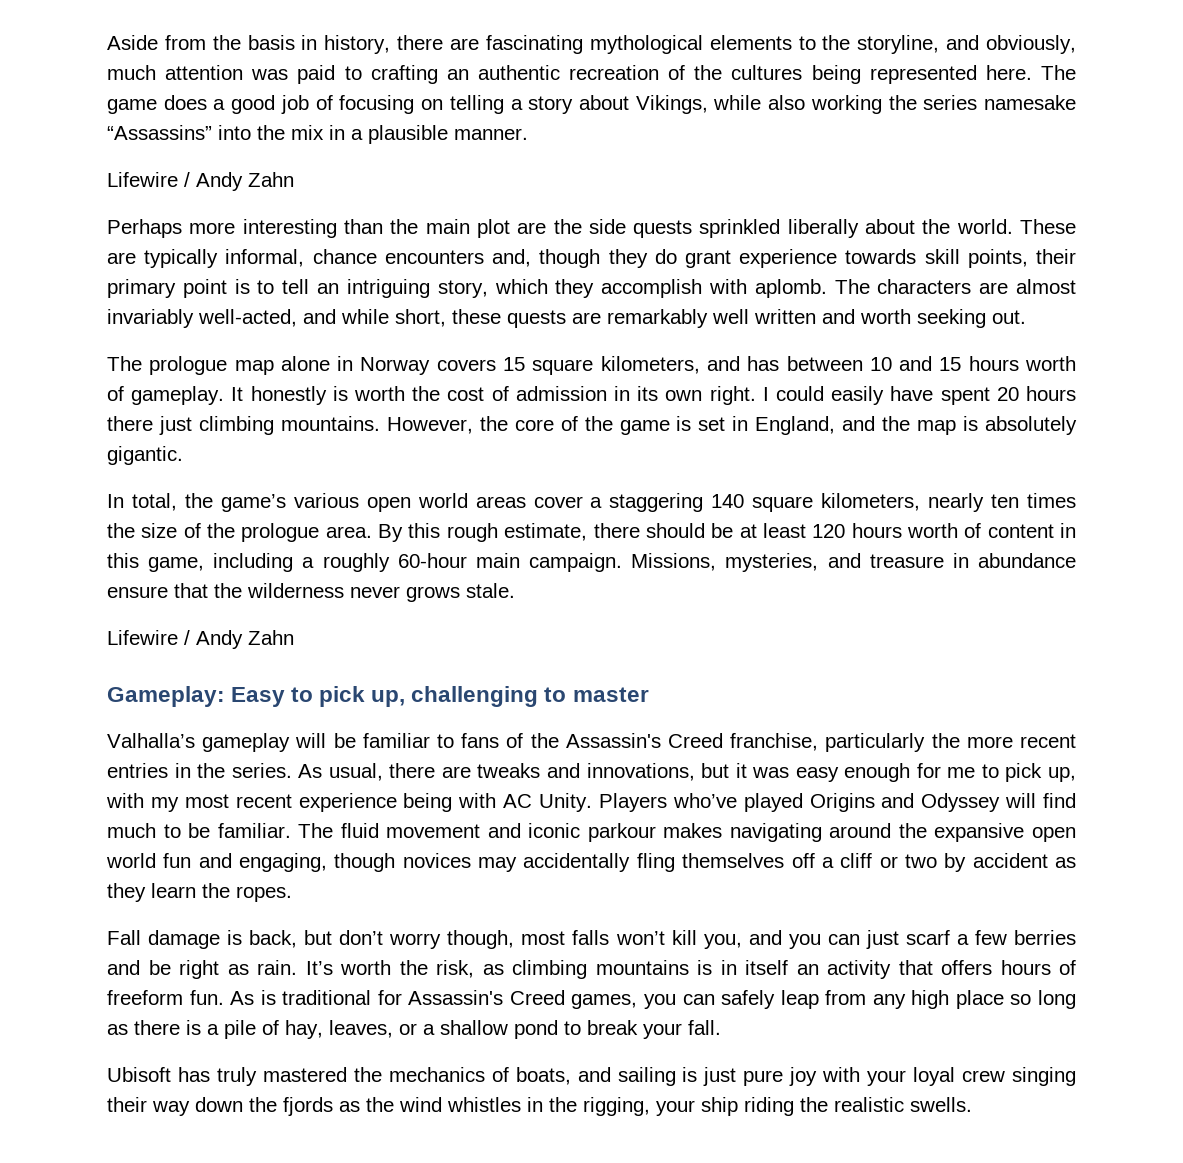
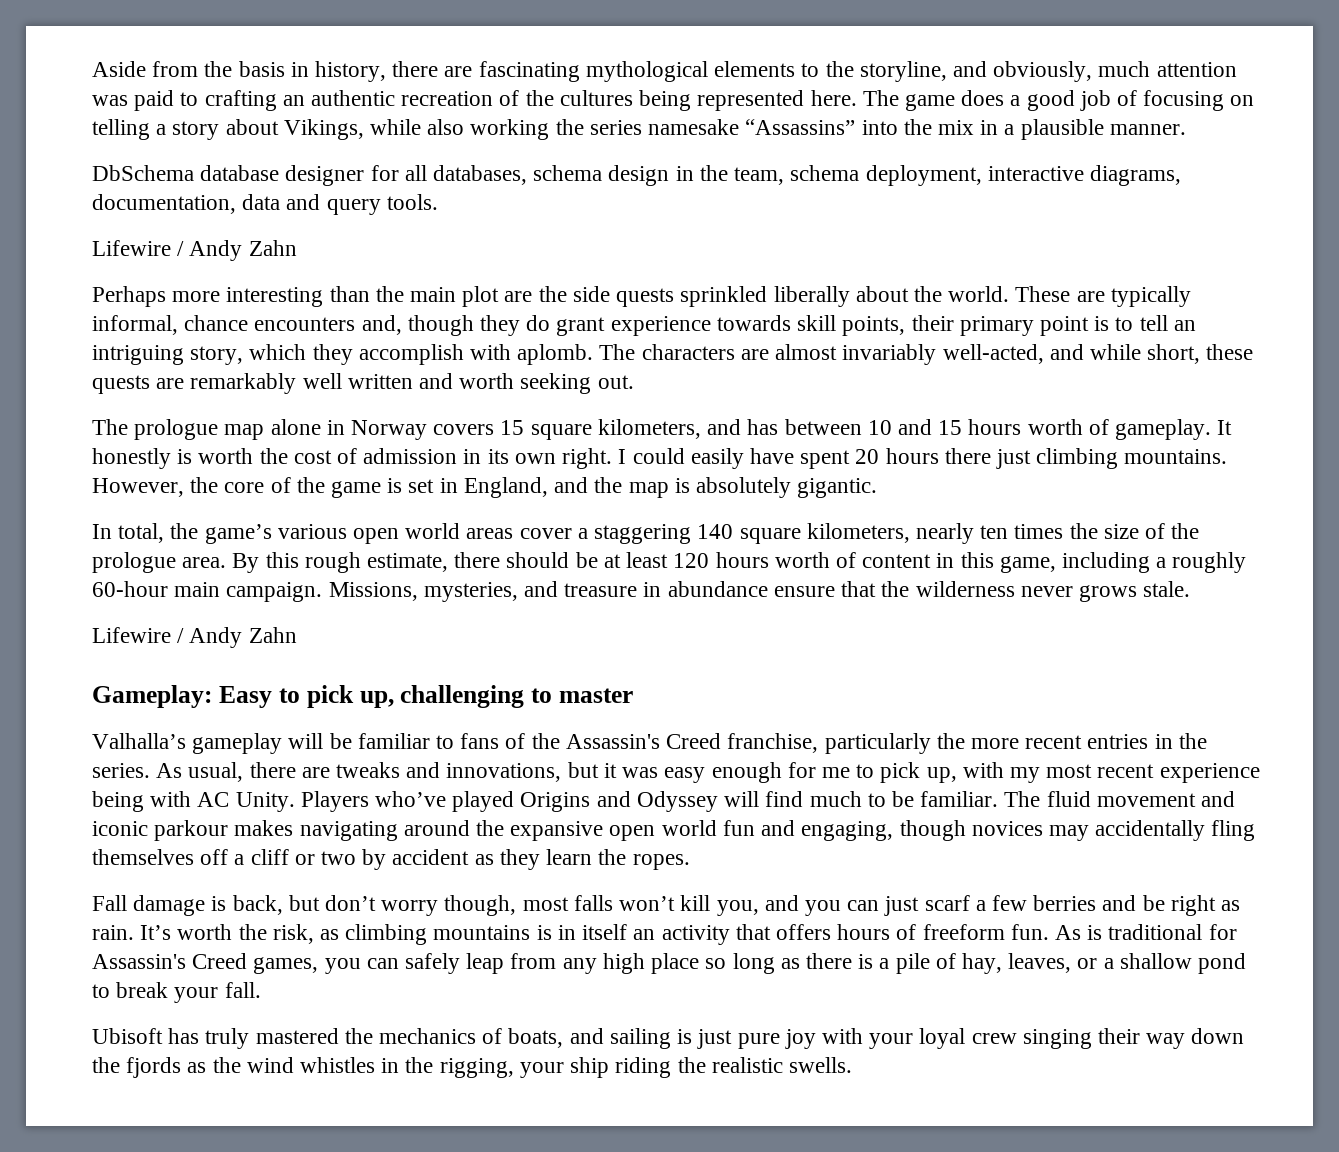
+ DbSchema database designer for all databases, schema design in the team, schema deployment, interactive diagrams, documentation, data and query tools.

